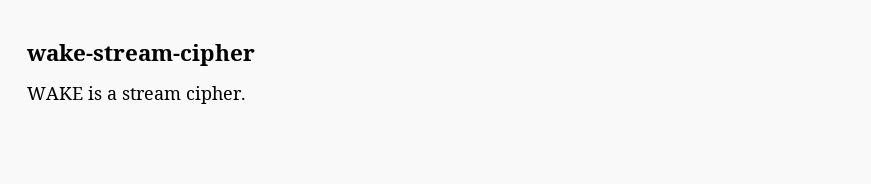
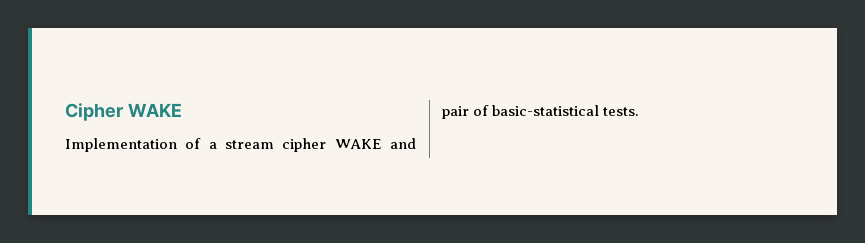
- wake-stream-cipher
- WAKE is a stream cipher.
+ Cipher WAKE
+ Implementation of a stream cipher WAKE and pair of basic-statistical tests.

